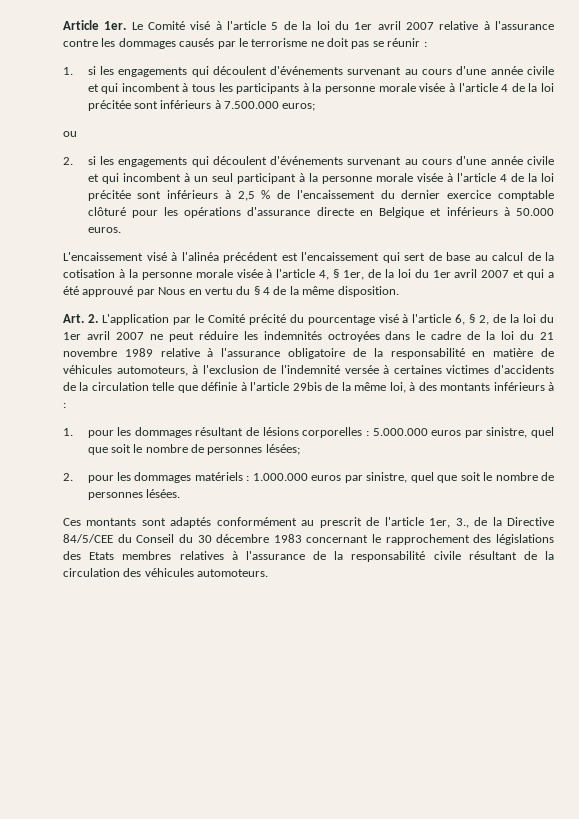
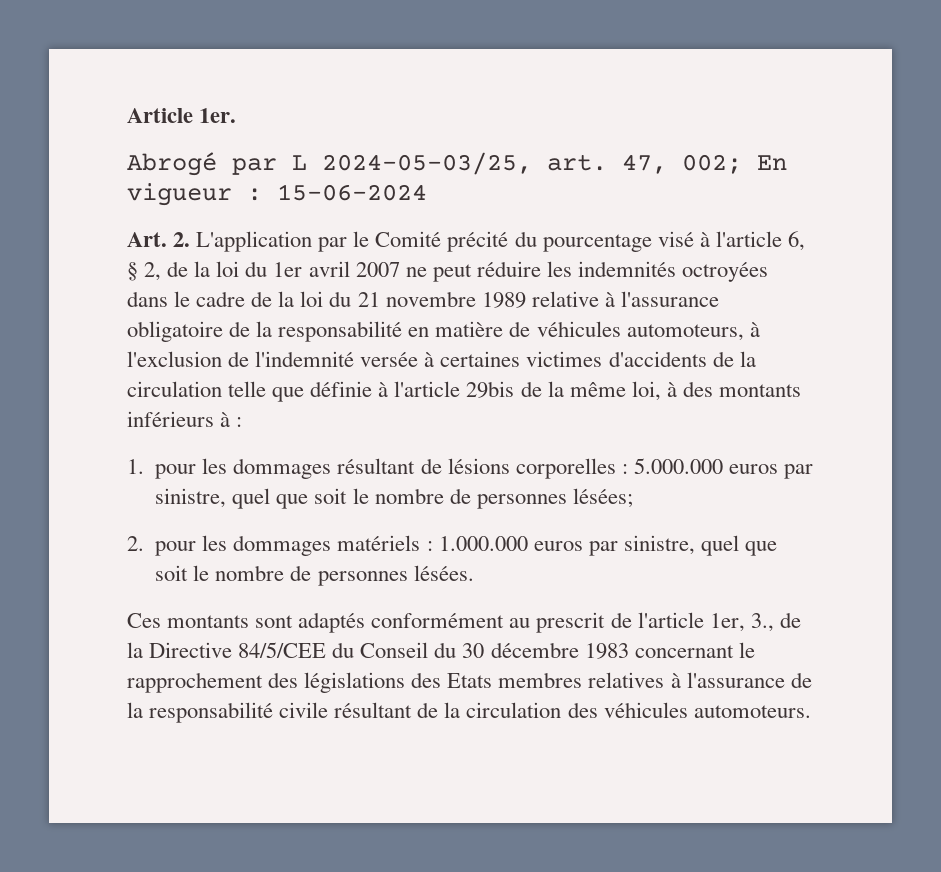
- Article 1er. Le Comité visé à l'article 5 de la loi du 1er avril 2007 relative à l'assurance contre les dommages causés par le terrorisme ne doit pas se réunir :
- 1. si les engagements qui découlent d'événements survenant au cours d'une année civile et qui incombent à tous les participants à la personne morale visée à l'article 4 de la loi précitée sont inférieurs à 7.500.000 euros;
- ou
- 2. si les engagements qui découlent d'événements survenant au cours d'une année civile et qui incombent à un seul participant à la personne morale visée à l'article 4 de la loi précitée sont inférieurs à 2,5 % de l'encaissement du dernier exercice comptable clôturé pour les opérations d'assurance directe en Belgique et inférieurs à 50.000 euros.
- L'encaissement visé à l'alinéa précédent est l'encaissement qui sert de base au calcul de la cotisation à la personne morale visée à l'article 4, § 1er, de la loi du 1er avril 2007 et qui a été approuvé par Nous en vertu du § 4 de la même disposition.
+ Article 1er.
+ Abrogé par L 2024-05-03/25, art. 47, 002; En vigueur : 15-06-2024

